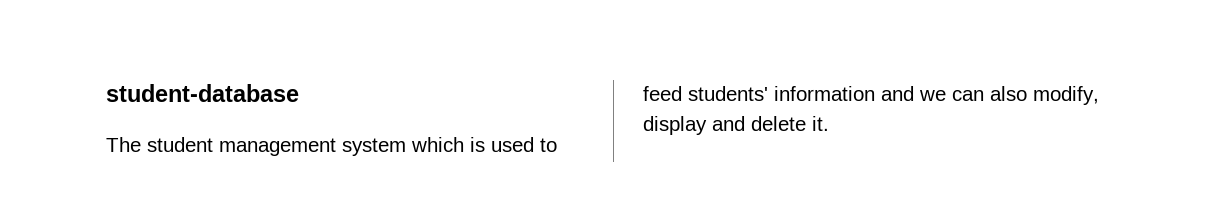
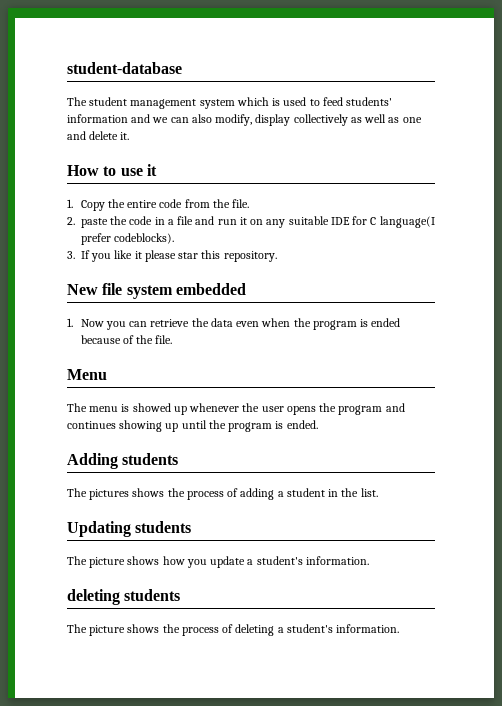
- The student management system which is used to feed students' information and we can also modify, display and delete it.
+ The student management system which is used to feed students' information and we can also modify, display collectively as well as one and delete it.
+ How to use it
+ 1. Copy the entire code from the file.
+ 2. paste the code in a file and run it on any suitable IDE for C language(I prefer codeblocks).
+ 3. If you like it please star this repository.
+ New file system embedded
+ 1. Now you can retrieve the data even when the program is ended because of the file.
+ Menu
+ The menu is showed up whenever the user opens the program and continues showing up until the program is ended.
+ Adding students
+ The pictures shows the process of adding a student in the list.
+ Updating students
+ The picture shows how you update a student's information.
+ deleting students
+ The picture shows the process of deleting a student's information.

